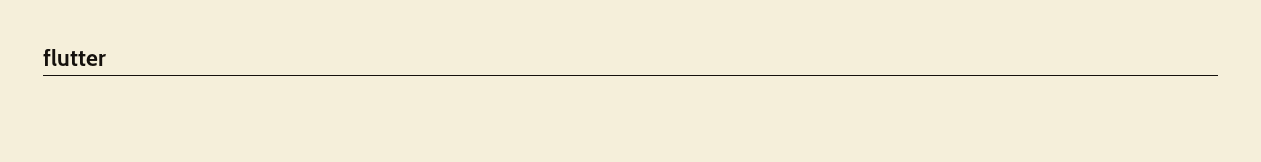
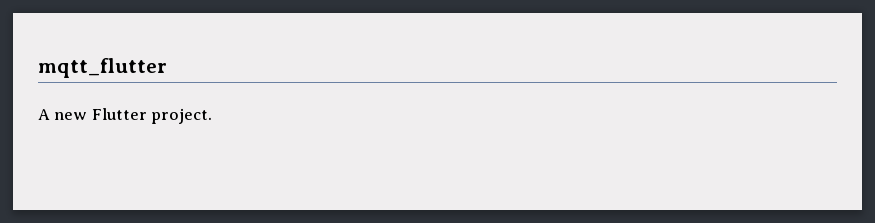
- flutter
+ mqtt_flutter
+ A new Flutter project.

